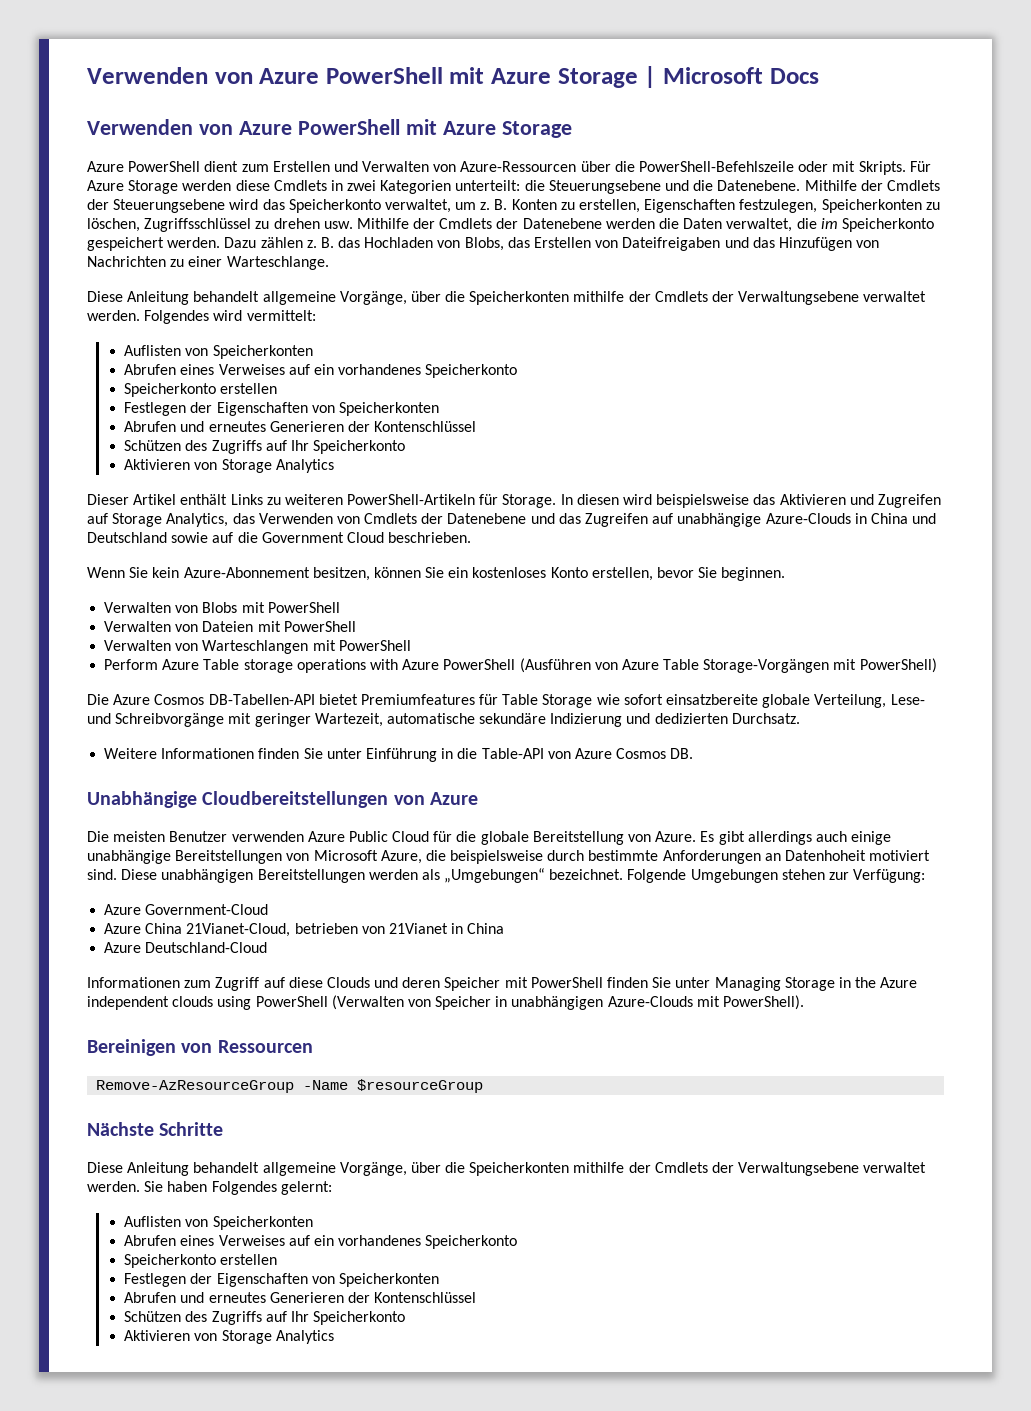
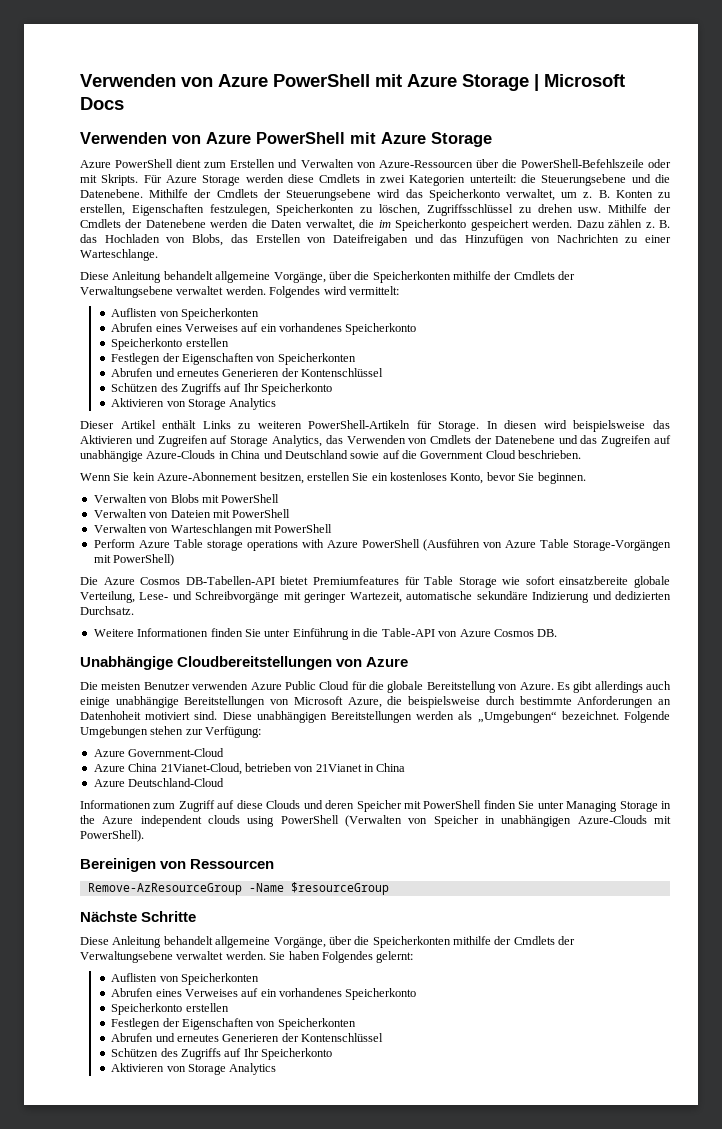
- Wenn Sie kein Azure-Abonnement besitzen, können Sie ein kostenloses Konto erstellen, bevor Sie beginnen.
+ Wenn Sie kein Azure-Abonnement besitzen, erstellen Sie ein kostenloses Konto, bevor Sie beginnen.

